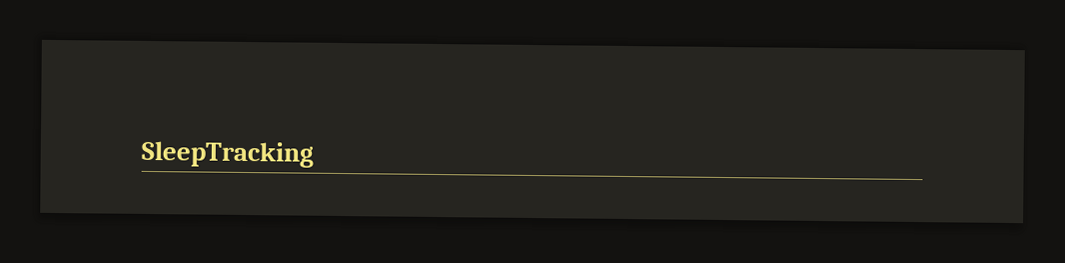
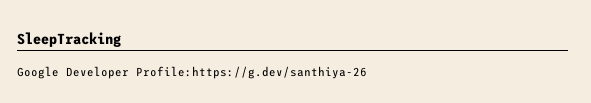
+ Google Developer Profile:https://g.dev/santhiya-26

